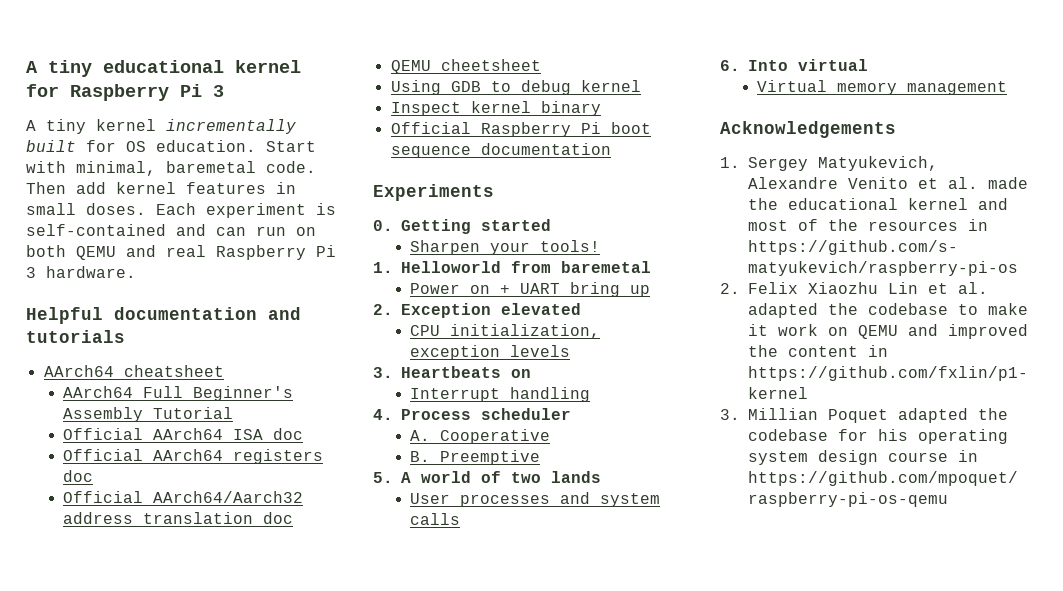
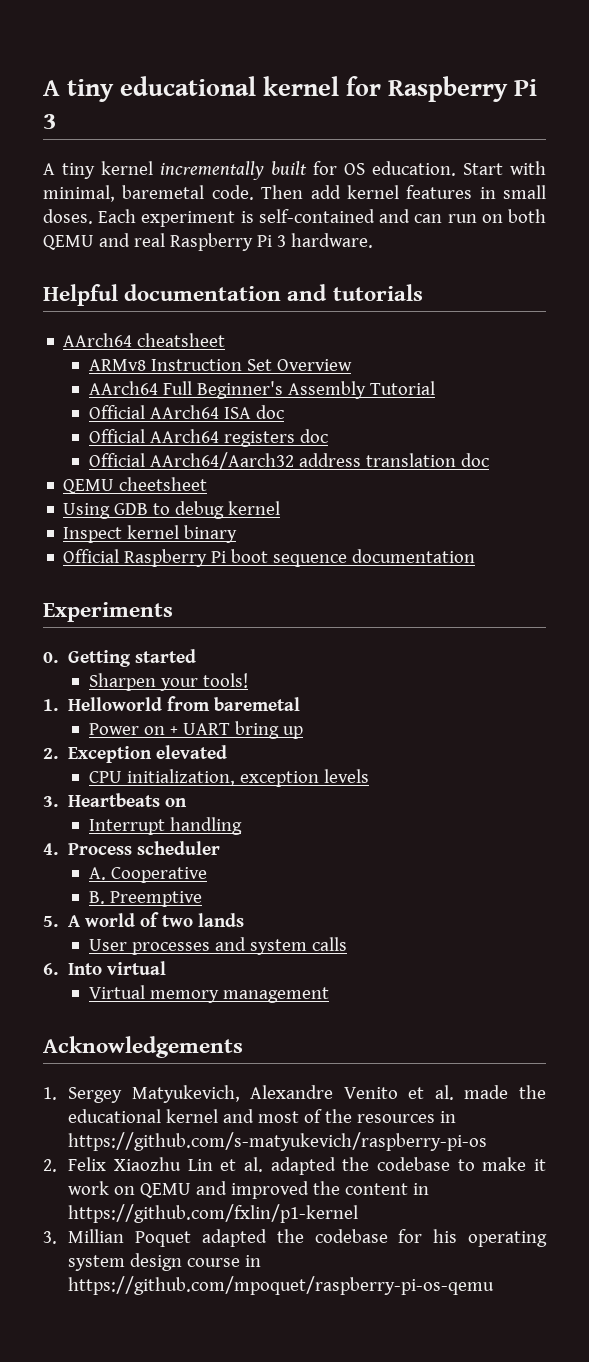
+ ARMv8 Instruction Set Overview

